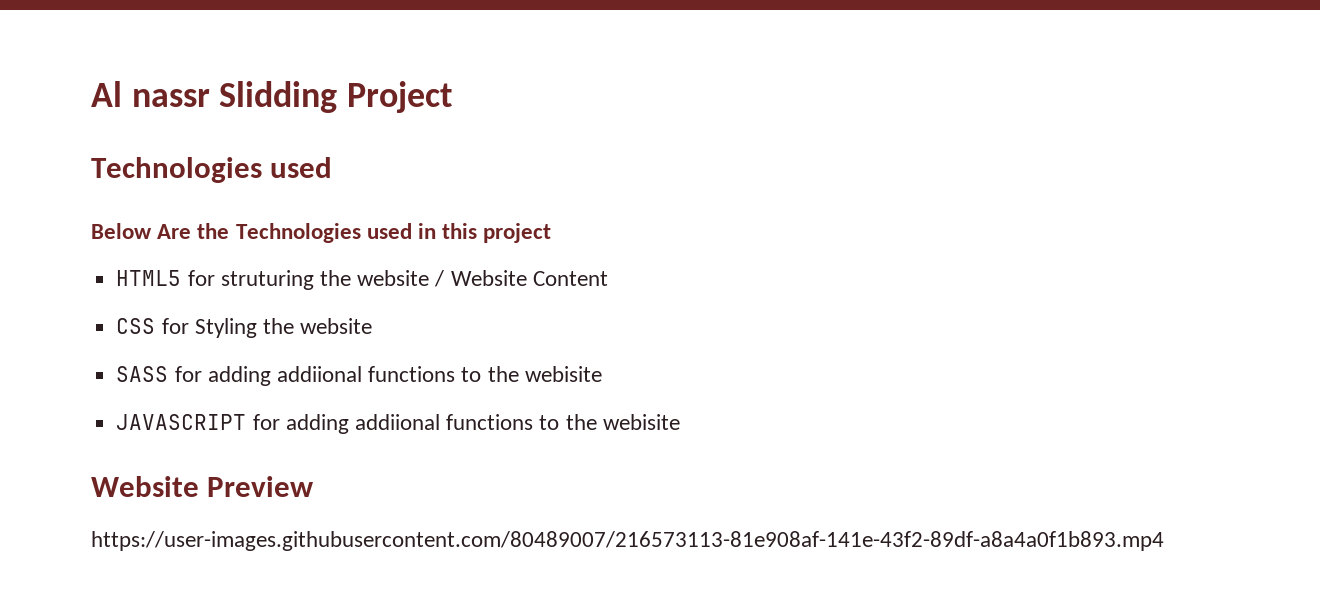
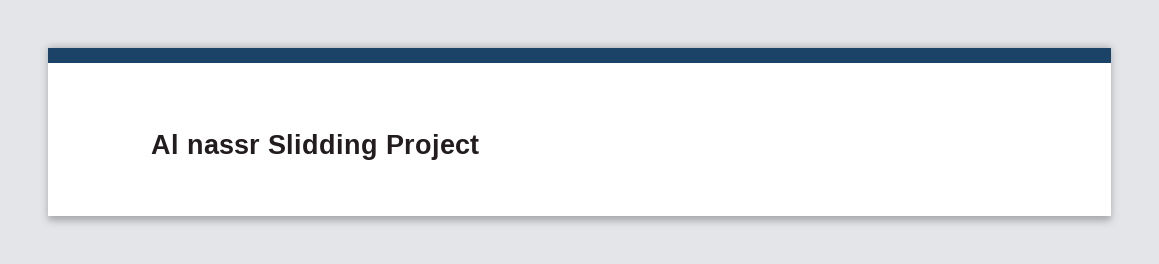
  Al nassr Slidding Project
- Technologies used
- Below Are the Technologies used in this project
- HTML5 for struturing the website / Website Content
- CSS for Styling the website
- SASS for adding addiional functions to the webisite
- JAVASCRIPT for adding addiional functions to the webisite
- Website Preview
- https://user-images.githubusercontent.com/80489007/216573113-81e908af-141e-43f2-89df-a8a4a0f1b893.mp4

